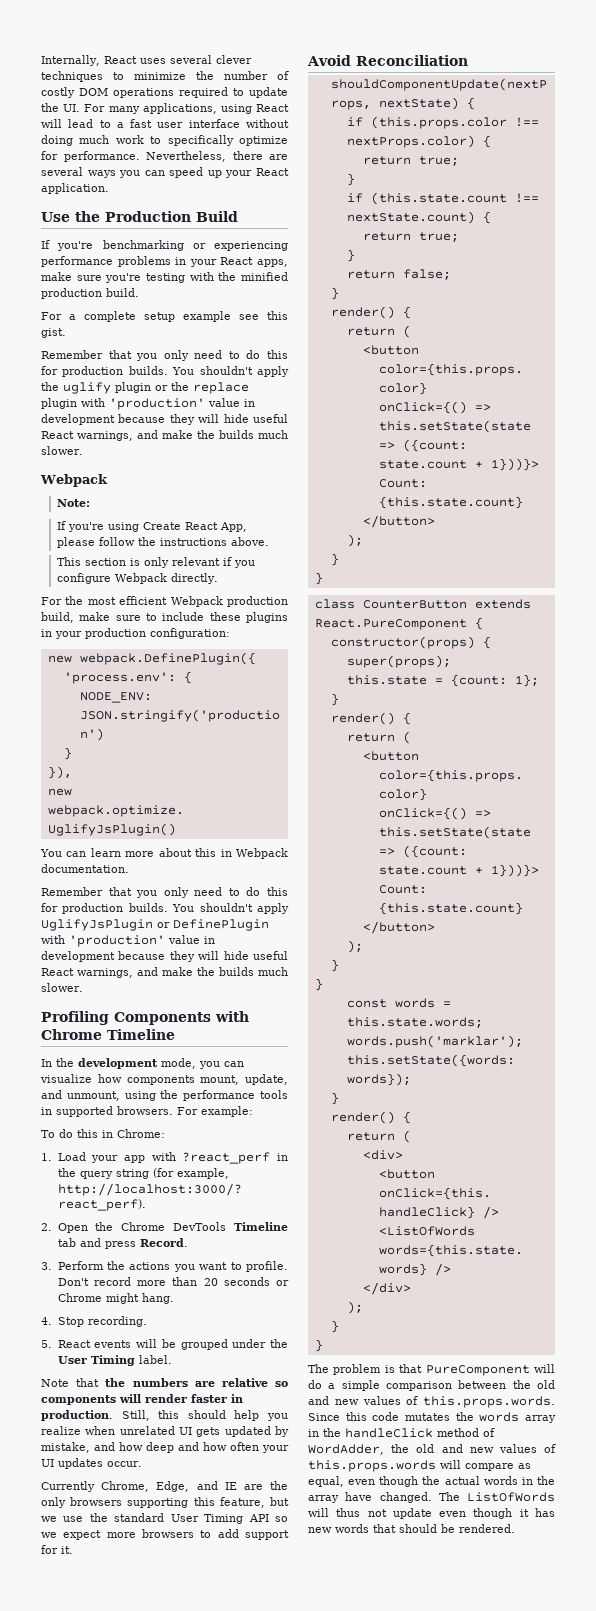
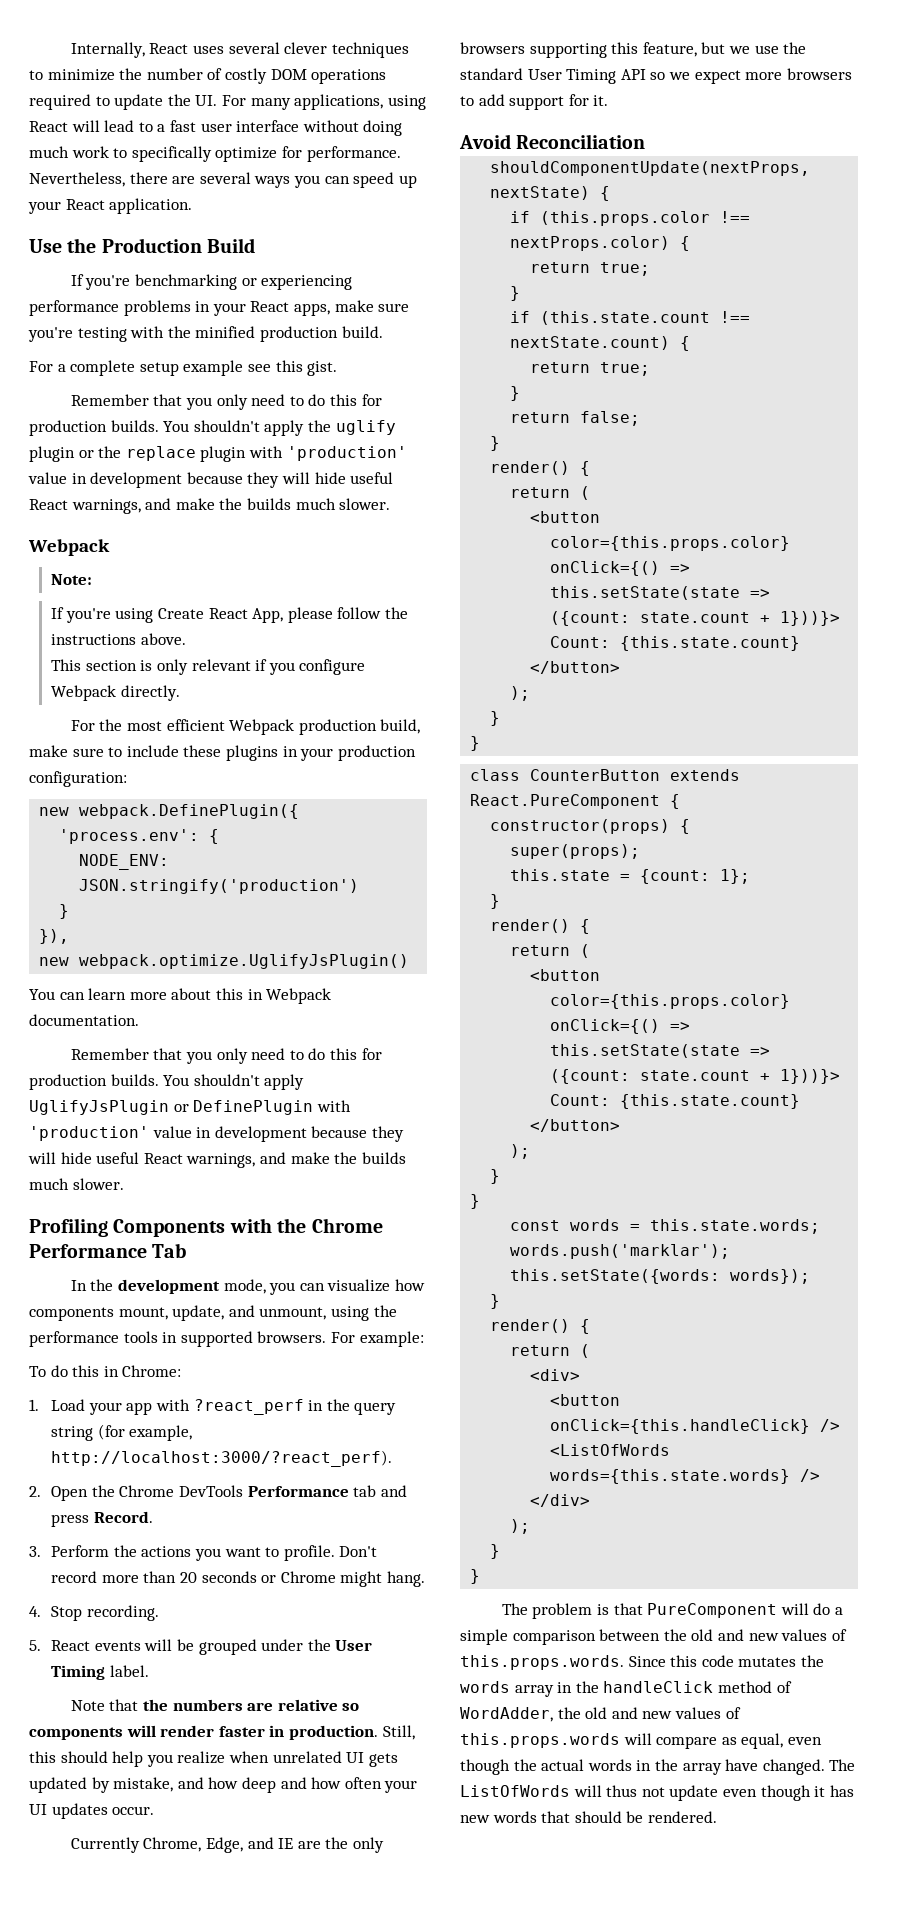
- Profiling Components with Chrome Timeline
+ Profiling Components with the Chrome Performance Tab
- 2. Open the Chrome DevTools Timeline tab and press Record.
+ 2. Open the Chrome DevTools Performance tab and press Record.

